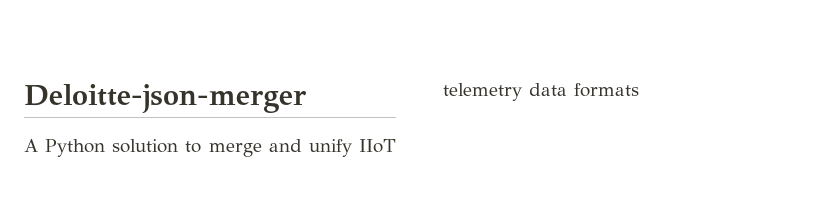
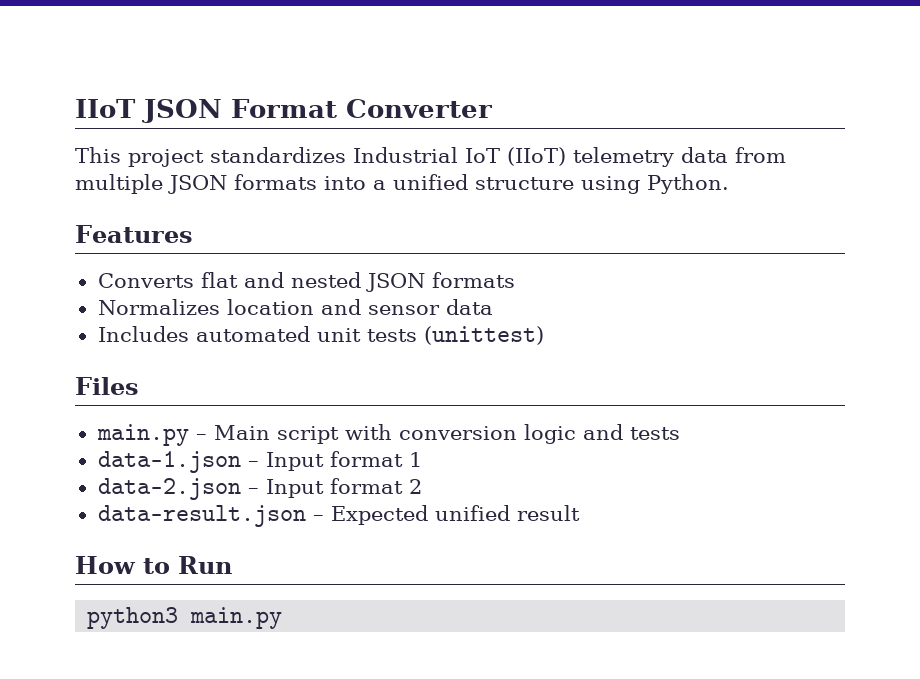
- Deloitte-json-merger
- A Python solution to merge and unify IIoT telemetry data formats
+ IIoT JSON Format Converter
+ This project standardizes Industrial IoT (IIoT) telemetry data from multiple JSON formats into a unified structure using Python.
+ Features
+ Converts flat and nested JSON formats
+ Normalizes location and sensor data
+ Includes automated unit tests (unittest)
+ Files
+ main.py – Main script with conversion logic and tests
+ data-1.json – Input format 1
+ data-2.json – Input format 2
+ data-result.json – Expected unified result
+ How to Run
+ python3 main.py

